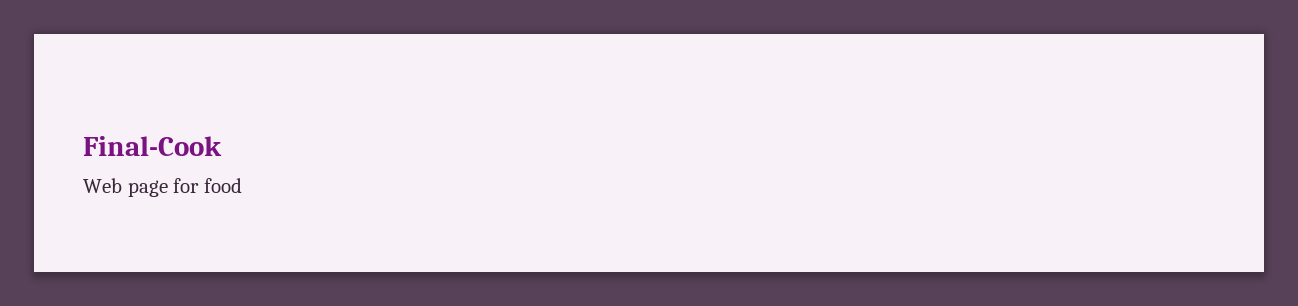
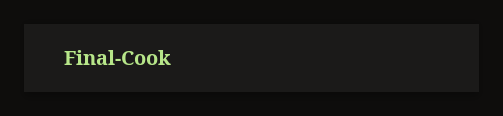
- Web page for food

